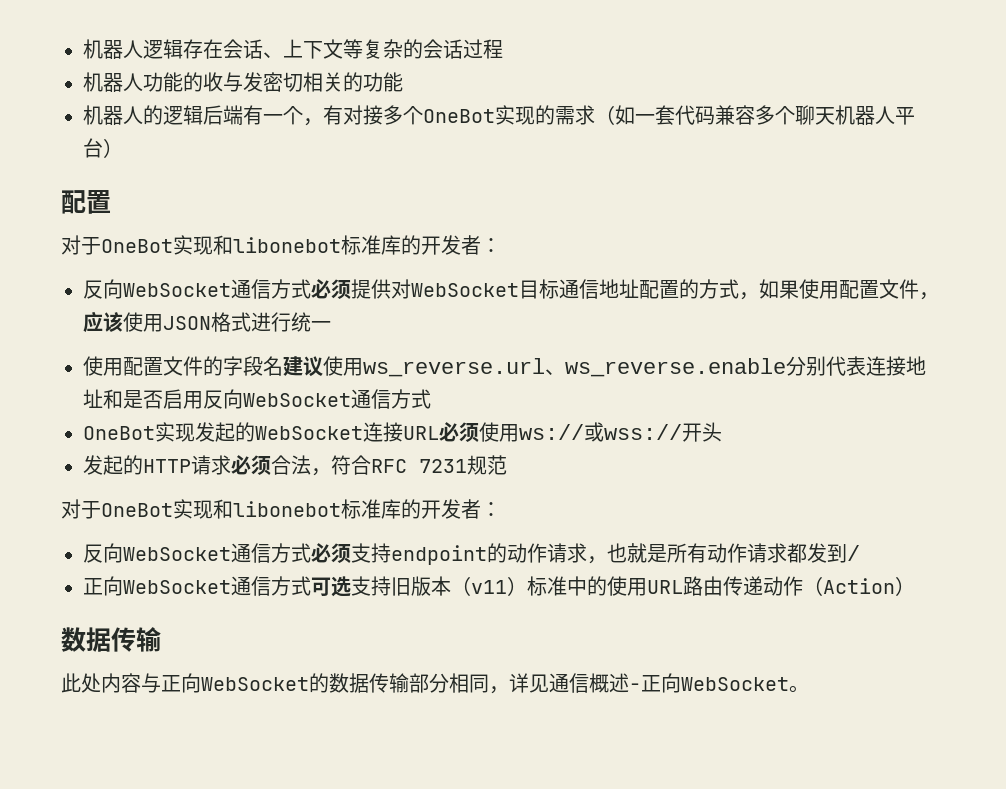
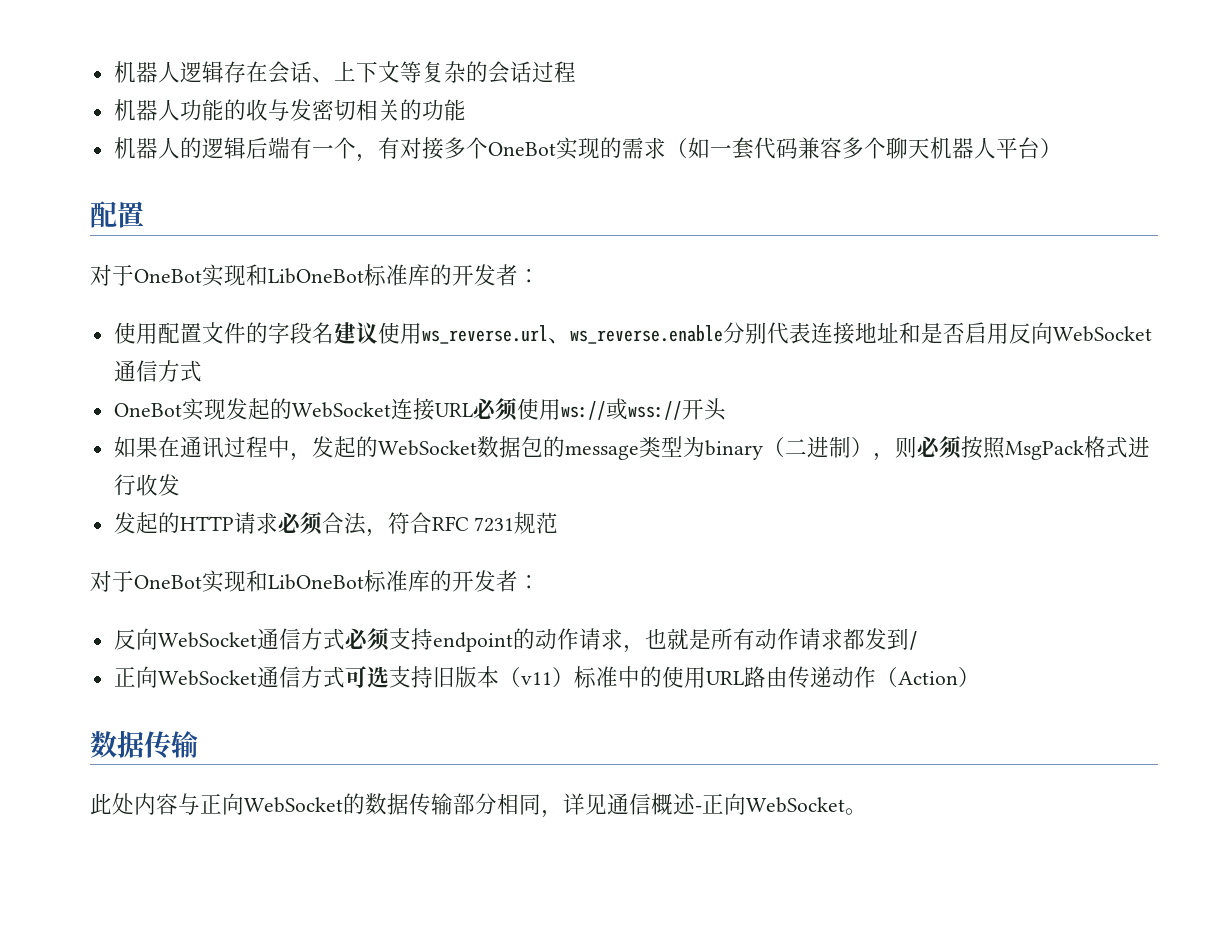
  机器人的逻辑后端有一个，有对接多个OneBot实现的需求（如一套代码兼容多个聊天机器人平台）
  配置
- 对于OneBot实现和libonebot标准库的开发者：
- 反向WebSocket通信方式必须提供对WebSocket目标通信地址配置的方式，如果使用配置文件，应该使用JSON格式进行统一
+ 对于OneBot实现和LibOneBot标准库的开发者：
+ 如果在通讯过程中，发起的WebSocket数据包的message类型为binary（二进制），则必须按照MsgPack格式进行收发
  发起的HTTP请求必须合法，符合RFC 7231规范
- 对于OneBot实现和libonebot标准库的开发者：
+ 对于OneBot实现和LibOneBot标准库的开发者：

